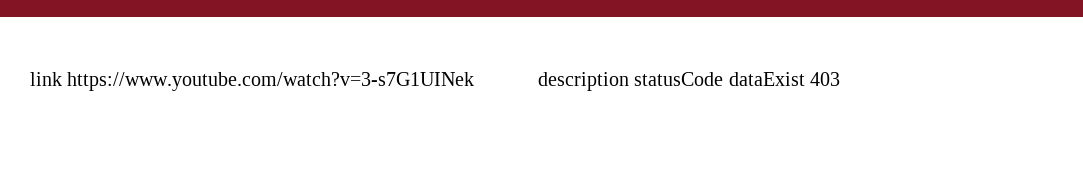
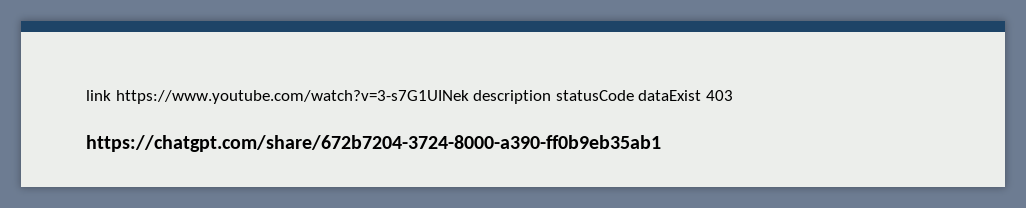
+ https://chatgpt.com/share/672b7204-3724-8000-a390-ff0b9eb35ab1

